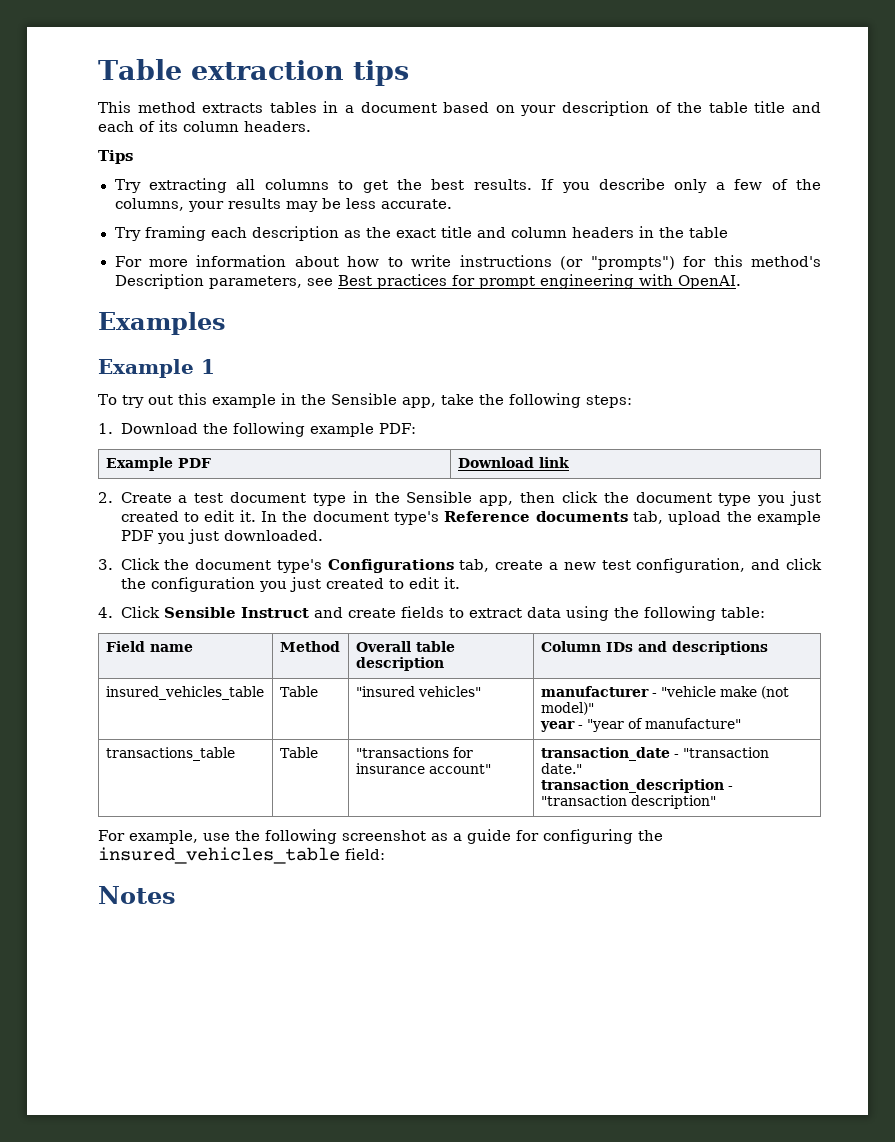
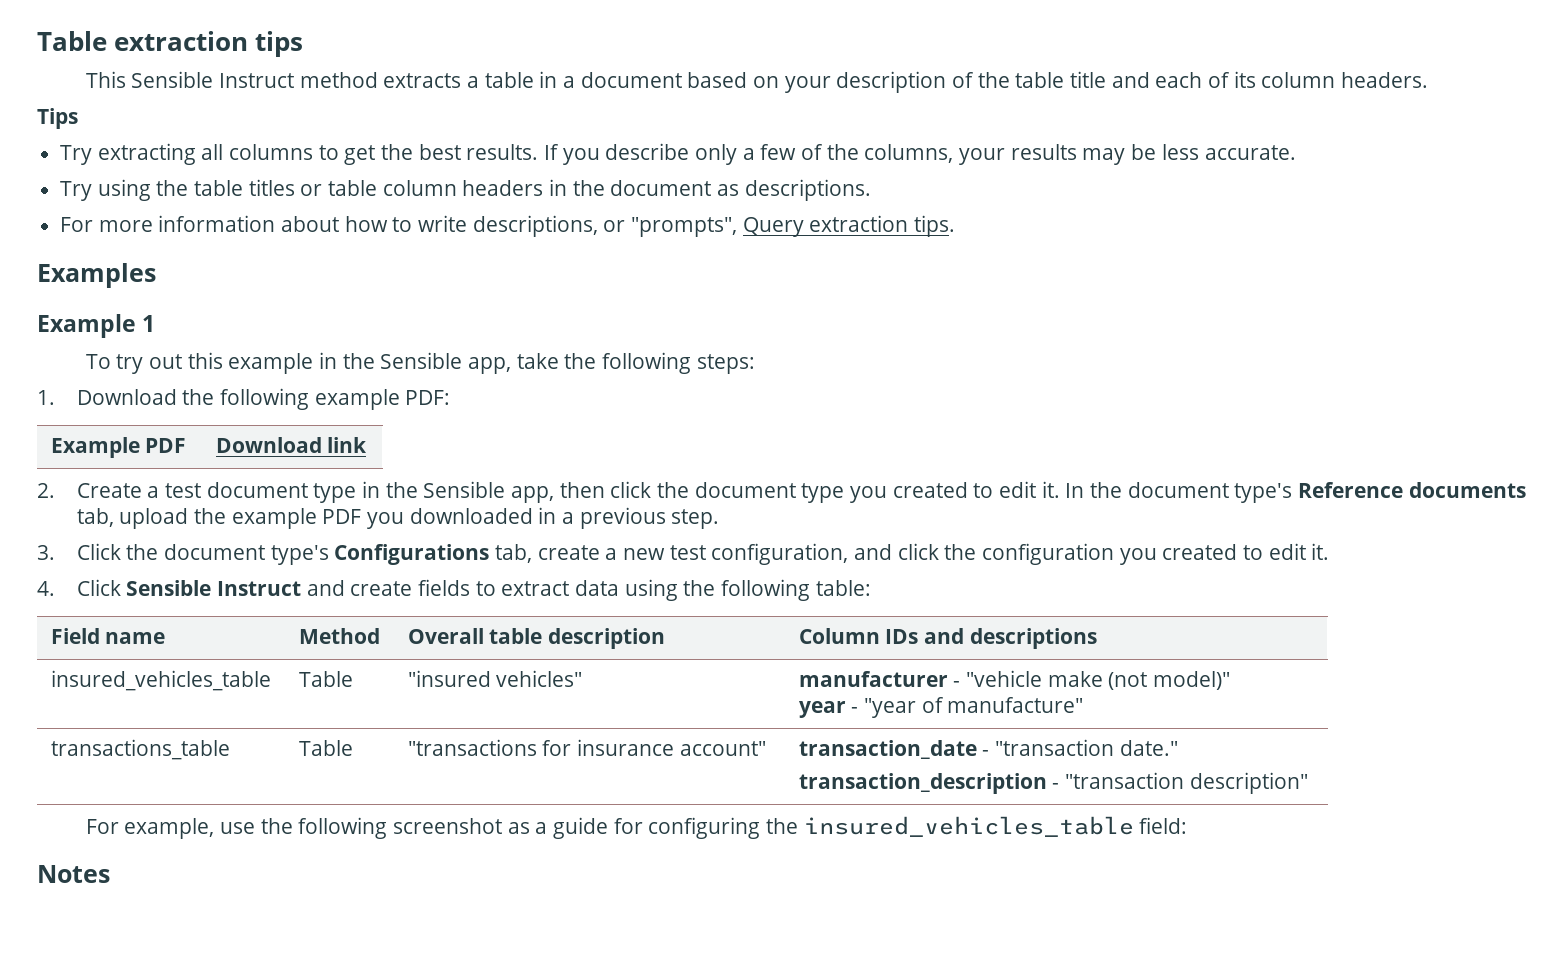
- This method extracts tables in a document based on your description of the table title and each of its column headers.
+ This Sensible Instruct method extracts a table in a document based on your description of the table title and each of its column headers.
- Try framing each description as the exact title and column headers in the table
+ Try using the table titles or table column headers in the document as descriptions.
- For more information about how to write instructions (or "prompts") for this method's Description parameters, see Best practices for prompt engineering with OpenAI.
+ For more information about how to write descriptions, or "prompts", Query extraction tips.
- 2. Create a test document type in the Sensible app, then click the document type you just created to edit it.
+ 2. Create a test document type in the Sensible app, then click the document type you created to edit it.
- In the document type's Reference documents tab, upload the example PDF you just downloaded.
+ In the document type's Reference documents tab, upload the example PDF you downloaded in a previous step.
- 3. Click the document type's Configurations tab, create a new test configuration, and click the configuration you just created to edit it.
+ 3. Click the document type's Configurations tab, create a new test configuration, and click the configuration you created to edit it.

